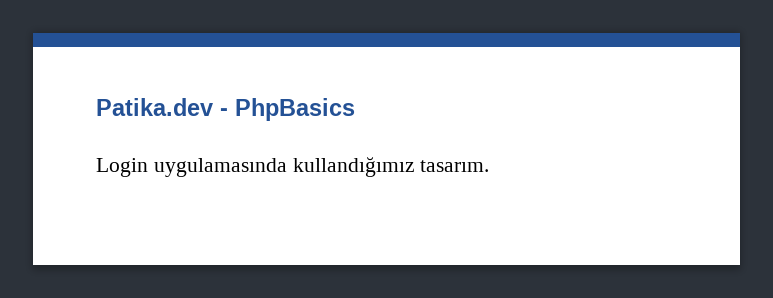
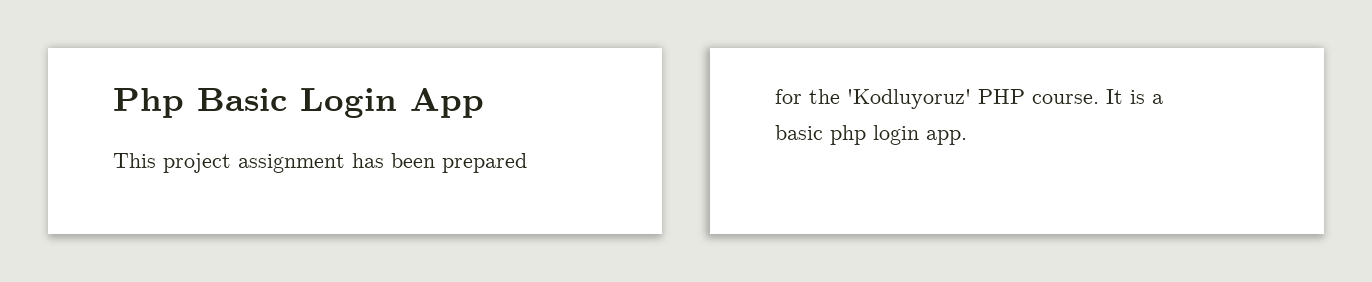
- Patika.dev - PhpBasics
- Login uygulamasında kullandığımız tasarım.
+ Php Basic Login App
+ This project assignment has been prepared for the 'Kodluyoruz' PHP course. It is a basic php login app.

